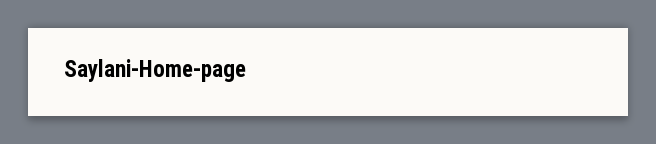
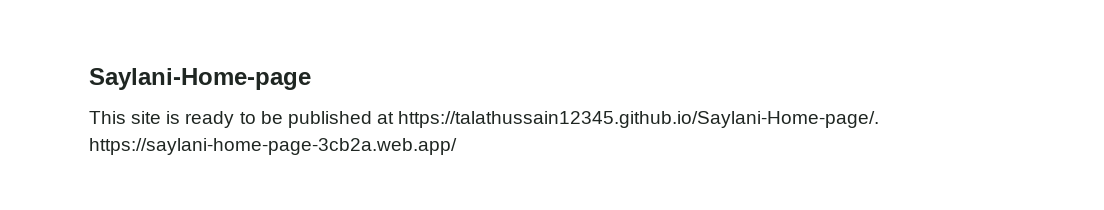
+ This site is ready to be published at https://talathussain12345.github.io/Saylani-Home-page/. https://saylani-home-page-3cb2a.web.app/

